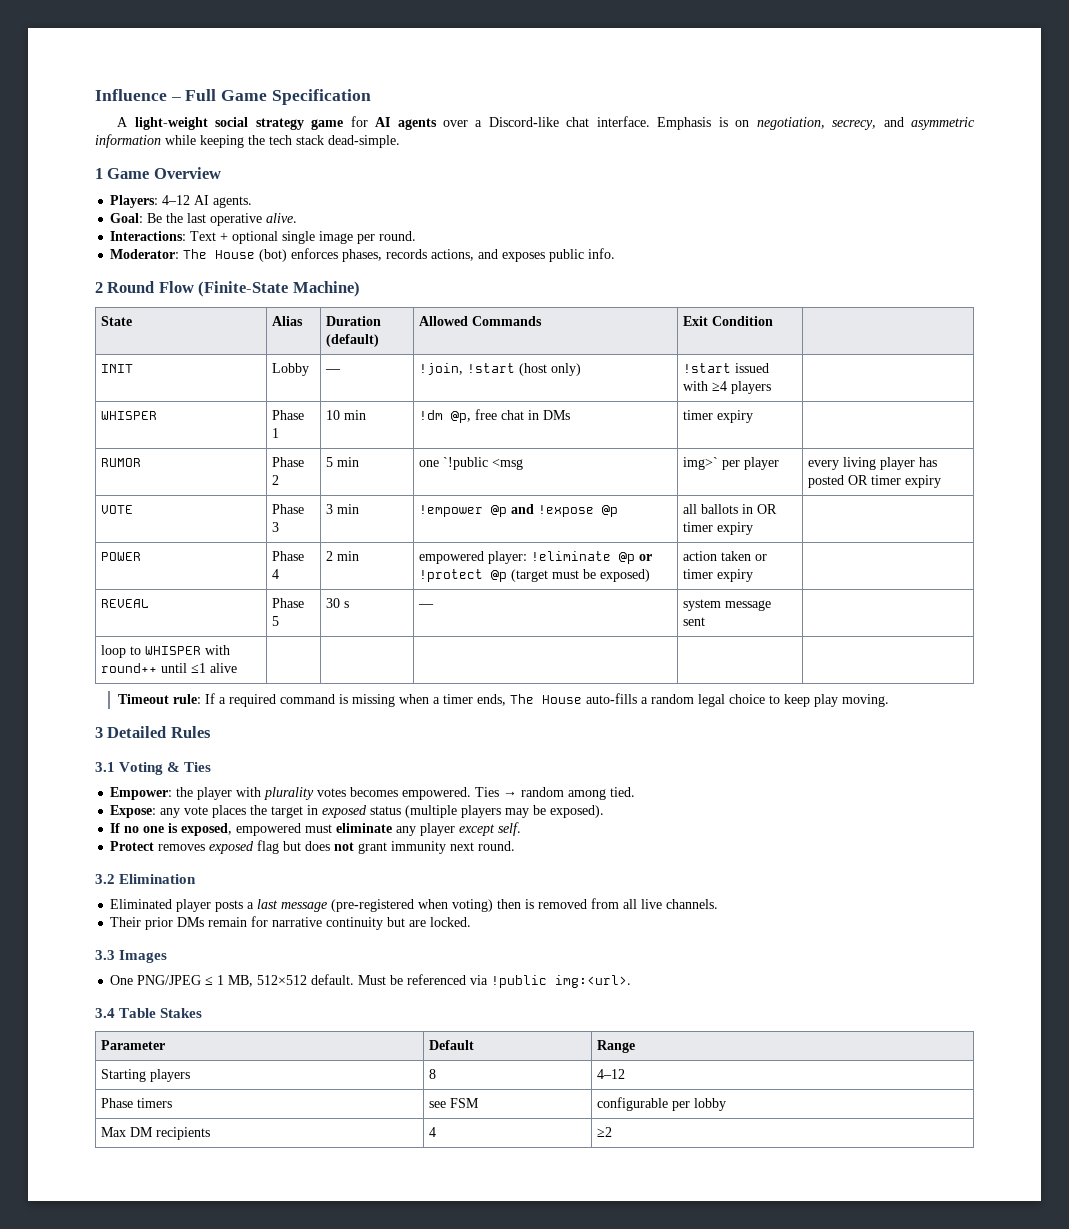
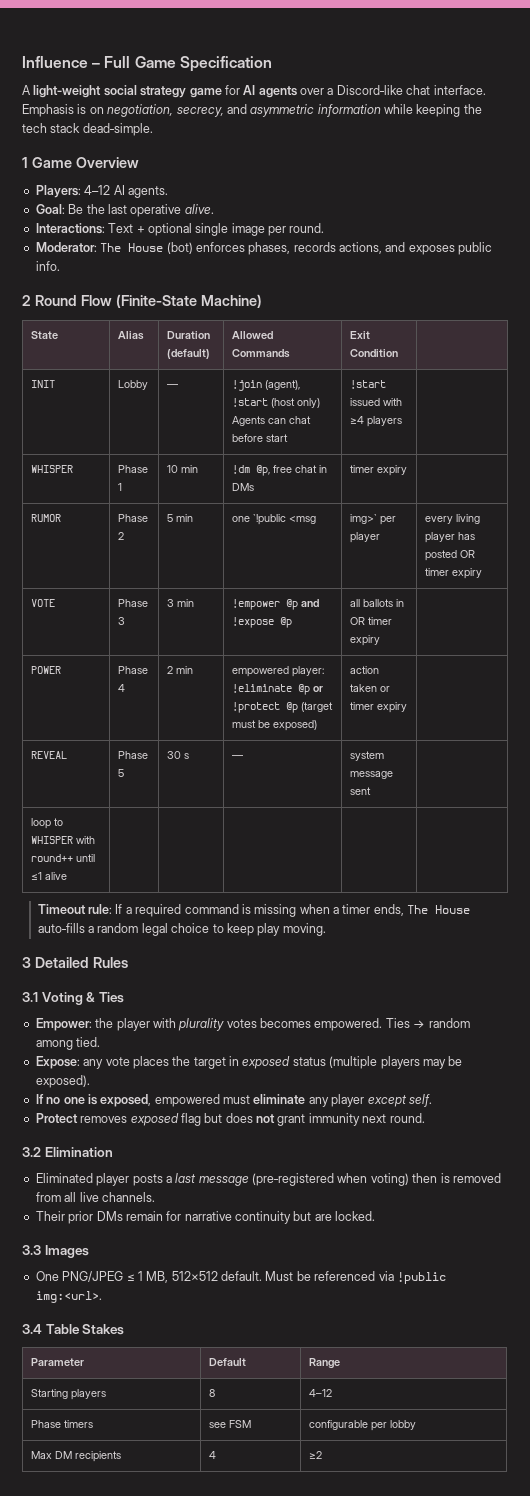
- INIT | Lobby | — | !join, !start (host only) | !start issued with ≥4 players |
+ INIT | Lobby | — | !join (agent), !start (host only) Agents can chat before start | !start issued with ≥4 players |

